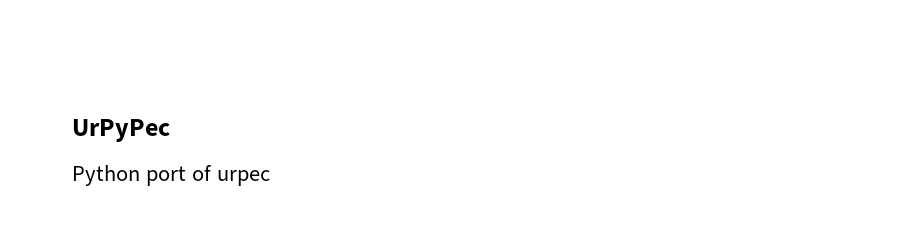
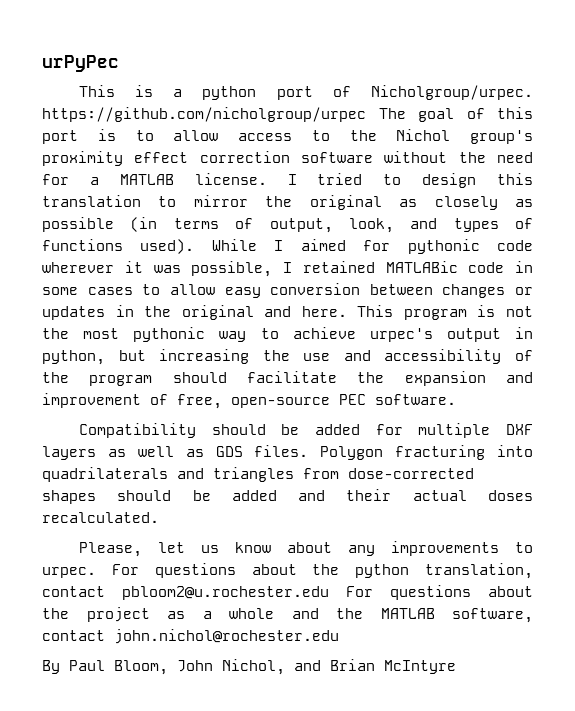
- UrPyPec
- Python port of urpec
+ urPyPec
+ This is a python port of Nicholgroup/urpec. https://github.com/nicholgroup/urpec The goal of this port is to allow access to the Nichol group's proximity effect correction software without the need for a MATLAB license. I tried to design this translation to mirror the original as closely as possible (in terms of output, look, and types of functions used). While I aimed for pythonic code wherever it was possible, I retained MATLABic code in some cases to allow easy conversion between changes or updates in the original and here. This program is not the most pythonic way to achieve urpec's output in python, but increasing the use and accessibility of the program should facilitate the expansion and improvement of free, open-source PEC software.
+ Compatibility should be added for multiple DXF layers as well as GDS files. Polygon fracturing into quadrilaterals and triangles from dose-corrected shapes should be added and their actual doses recalculated.
+ Please, let us know about any improvements to urpec. For questions about the python translation, contact pbloom2@u.rochester.edu For questions about the project as a whole and the MATLAB software, contact john.nichol@rochester.edu
+ By Paul Bloom, John Nichol, and Brian McIntyre

